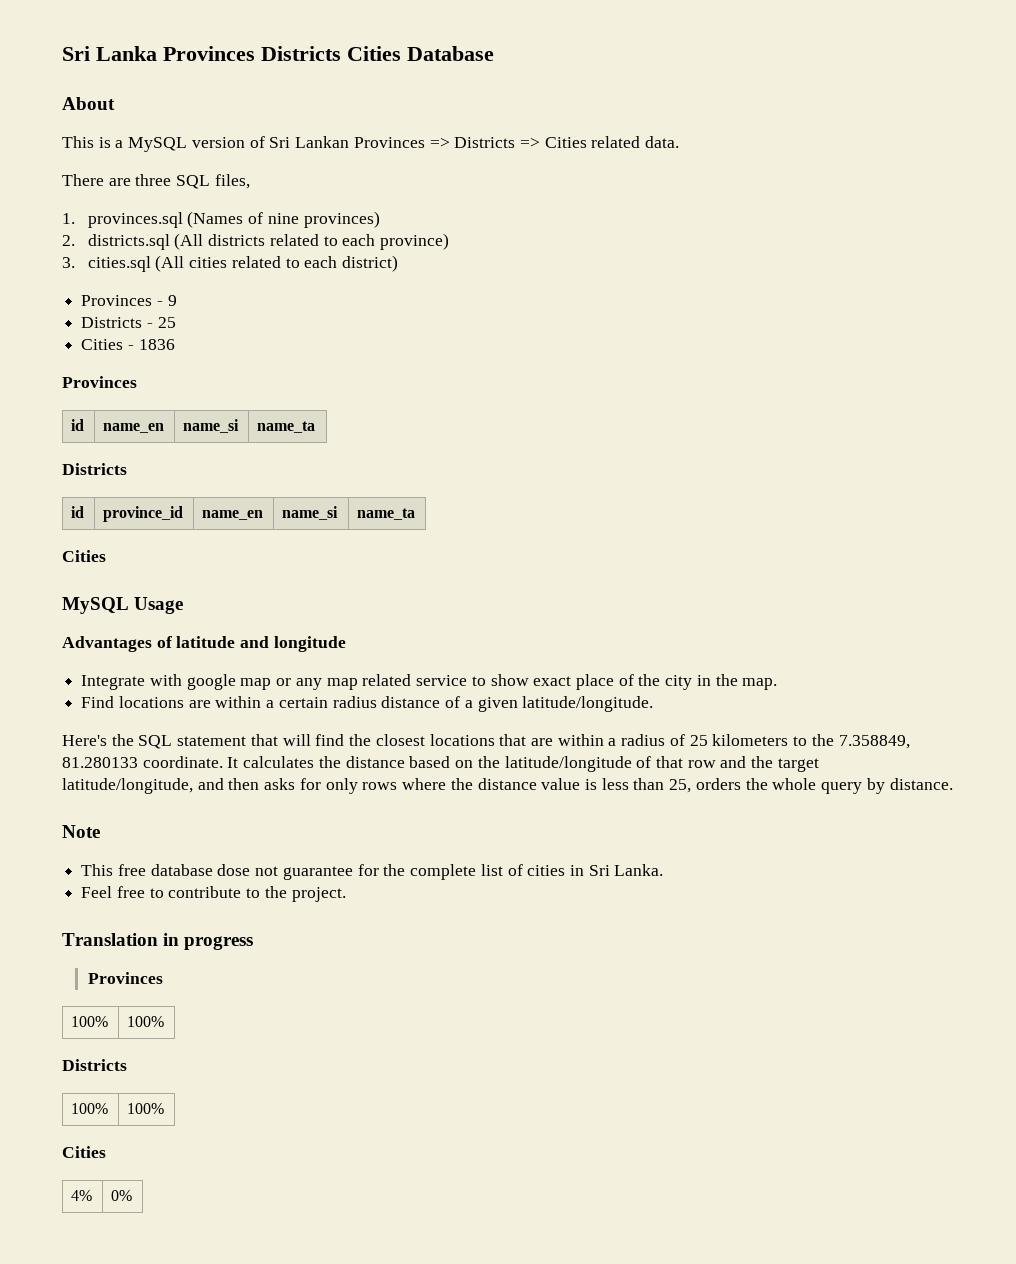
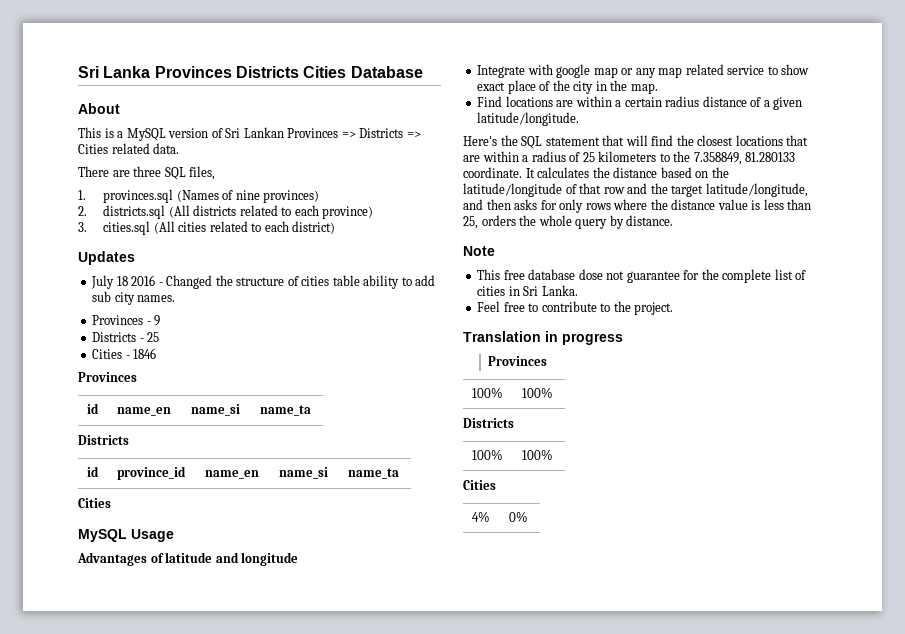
+ Updates
+ July 18 2016 - Changed the structure of cities table ability to add sub city names.
- Cities - 1836
+ Cities - 1846

